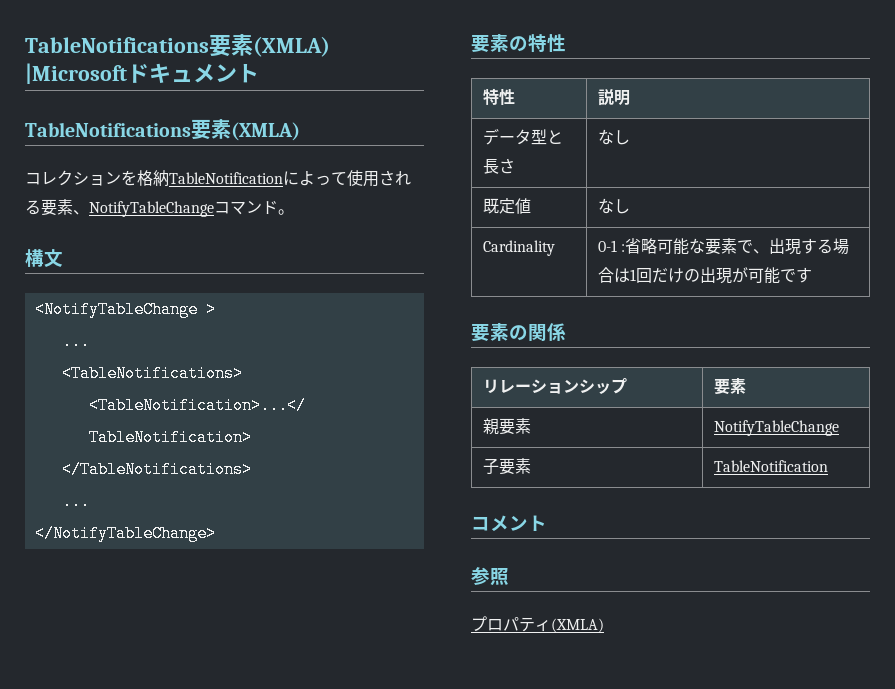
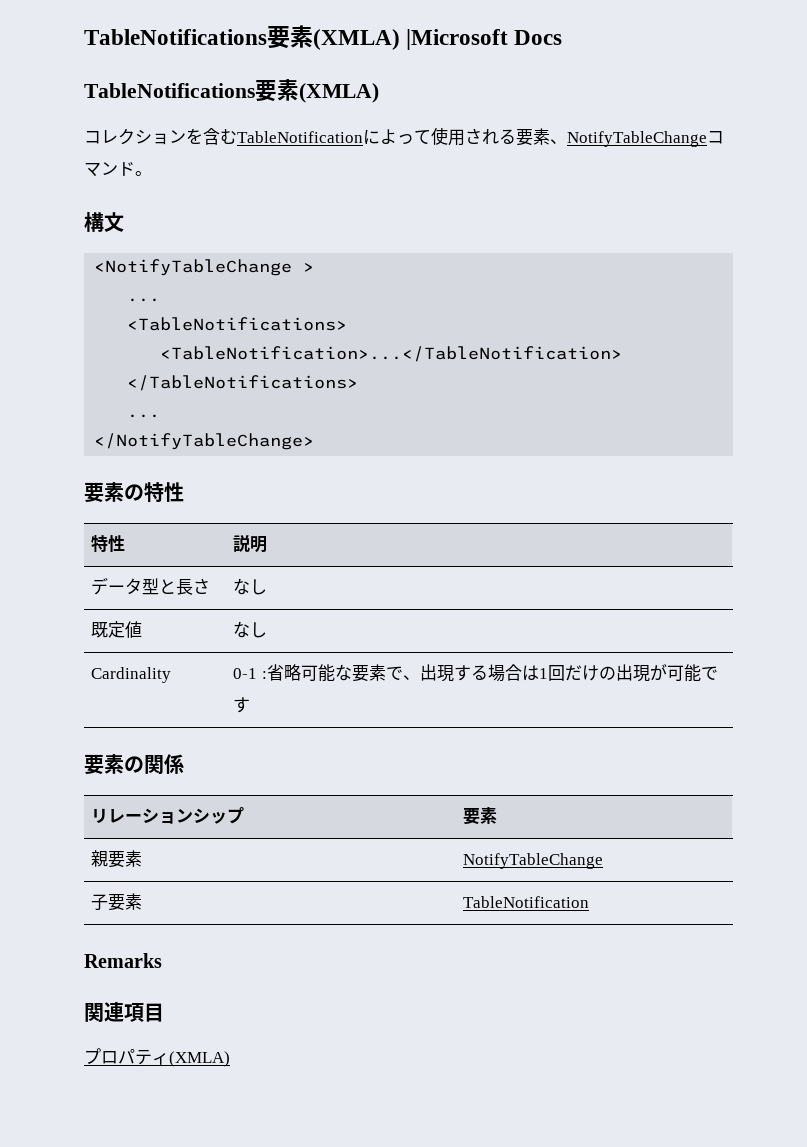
- TableNotifications要素(XMLA) |Microsoftドキュメント
+ TableNotifications要素(XMLA) |Microsoft Docs
- コレクションを格納TableNotificationによって使用される要素、NotifyTableChangeコマンド。
+ コレクションを含むTableNotificationによって使用される要素、NotifyTableChangeコマンド。
- コメント
- 参照
+ Remarks
+ 関連項目

